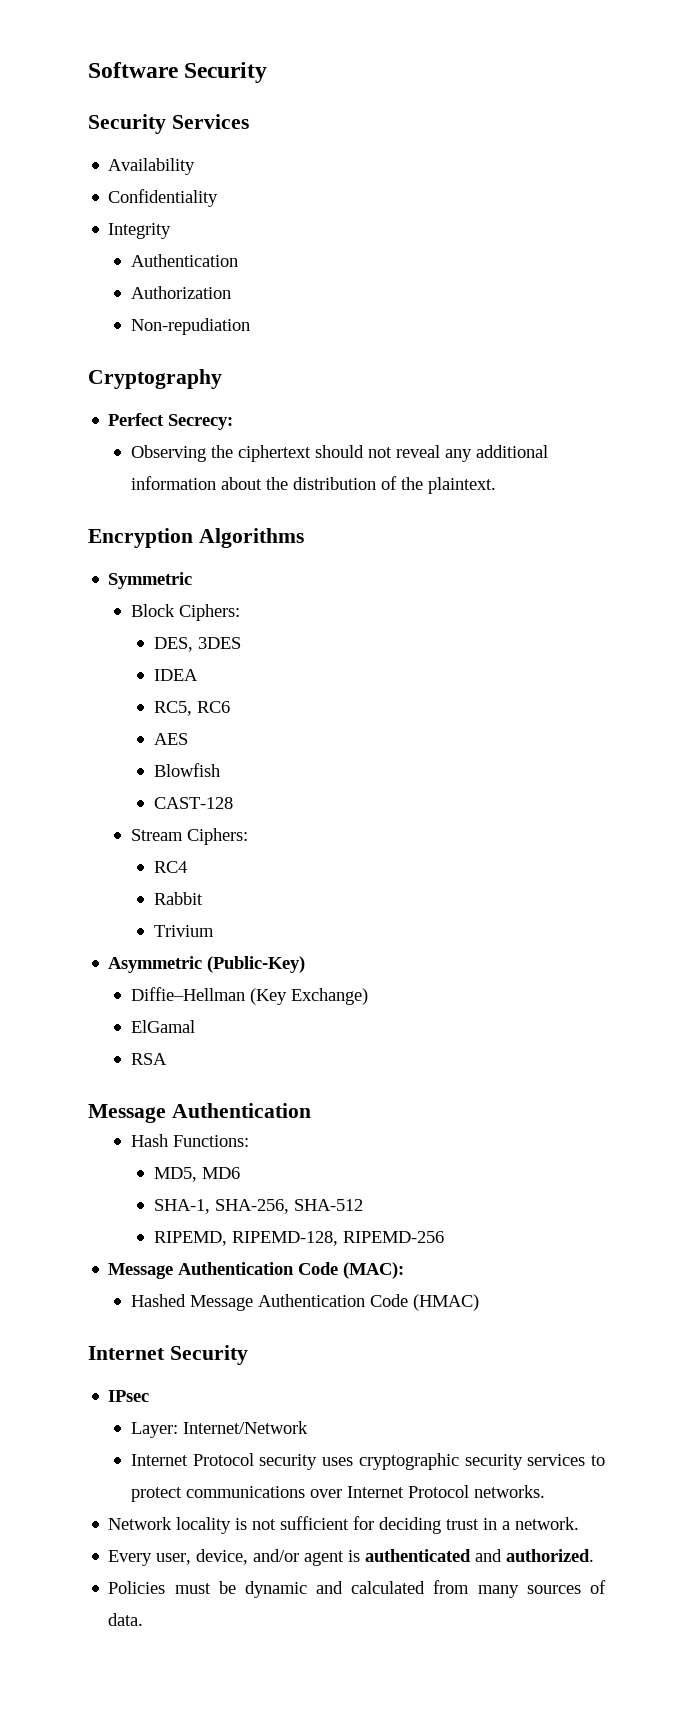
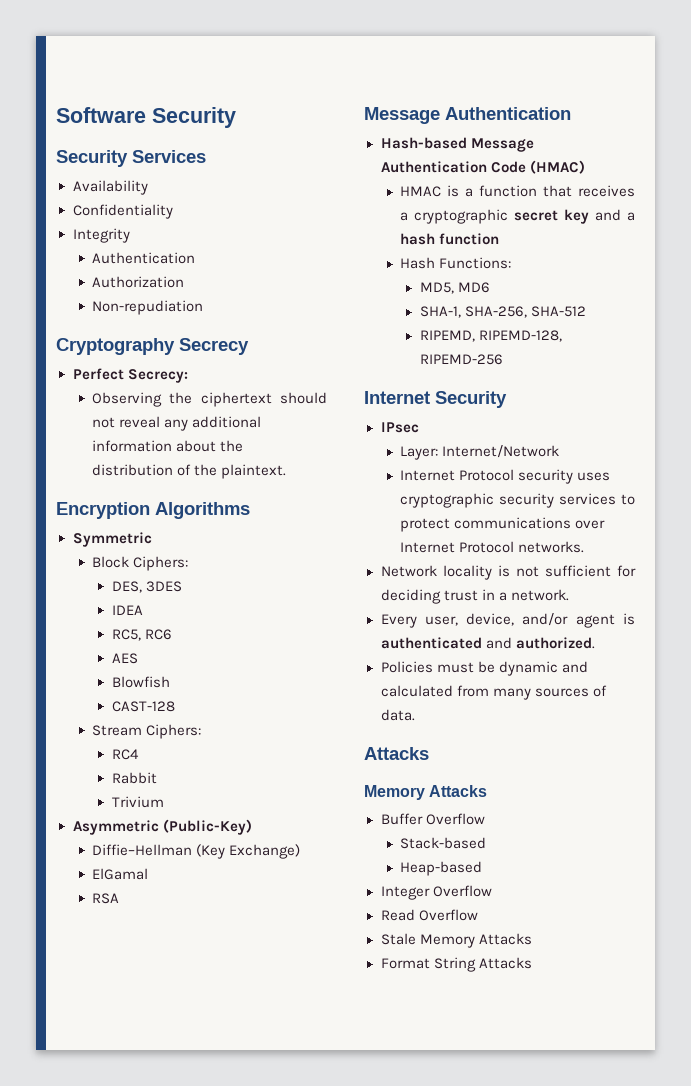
- Cryptography
+ Cryptography Secrecy
+ Hash-based Message Authentication Code (HMAC)
+ HMAC is a function that receives a cryptographic secret key and a hash function
- Message Authentication Code (MAC):
- Hashed Message Authentication Code (HMAC)
  Policies must be dynamic and calculated from many sources of data.
+ Attacks
+ Memory Attacks
+ Buffer Overflow
+ Stack-based
+ Heap-based
+ Integer Overflow
+ Read Overflow
+ Stale Memory Attacks
+ Format String Attacks

